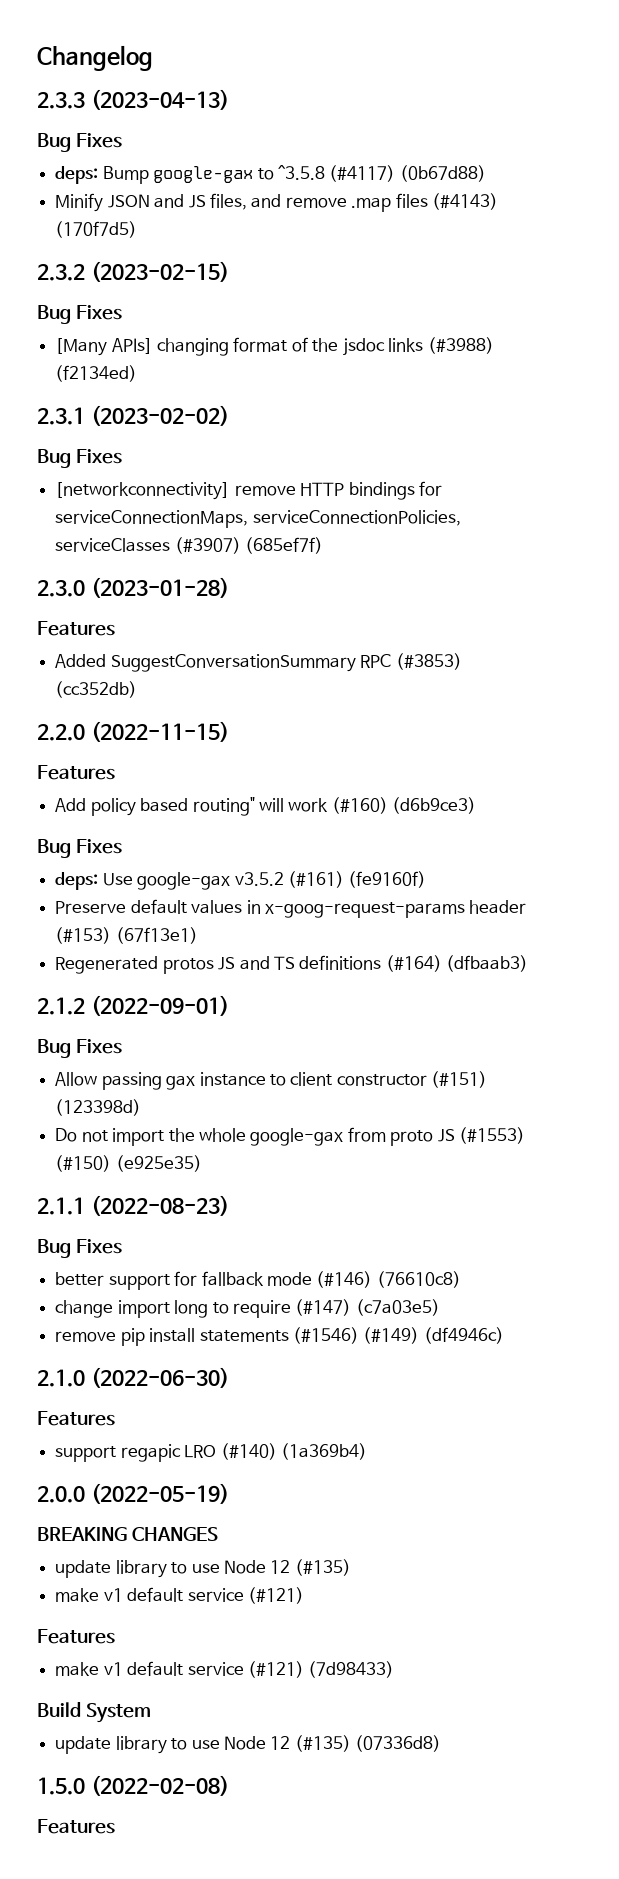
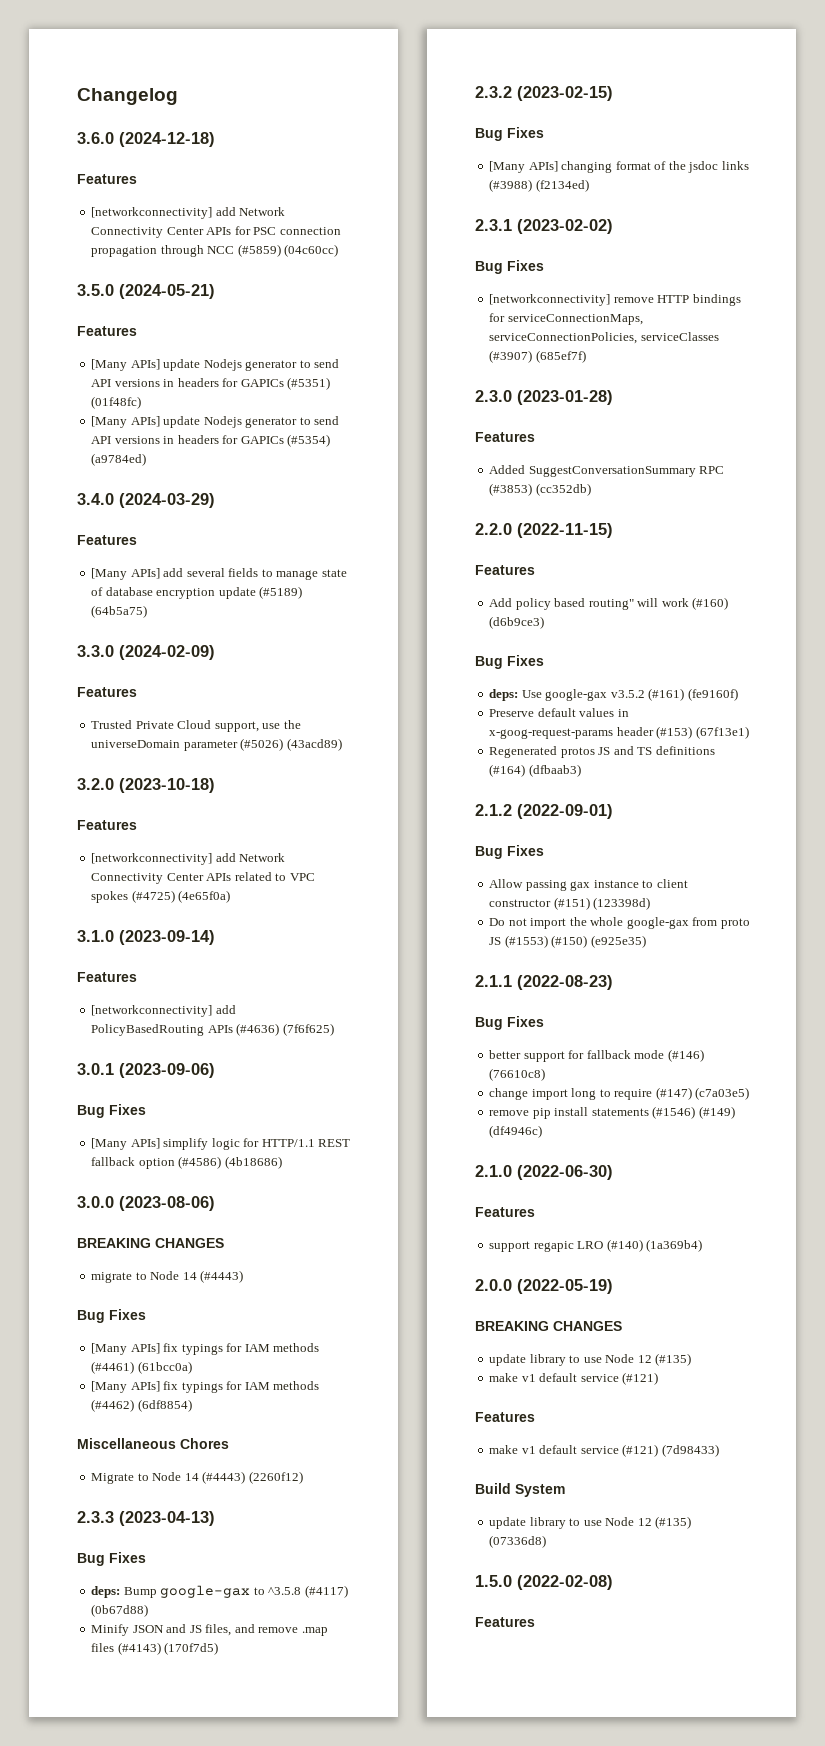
+ 3.6.0 (2024-12-18)
+ Features
+ [networkconnectivity] add Network Connectivity Center APIs for PSC connection propagation through NCC (#5859) (04c60cc)
+ 3.5.0 (2024-05-21)
+ Features
+ [Many APIs] update Nodejs generator to send API versions in headers for GAPICs (#5351) (01f48fc)
+ [Many APIs] update Nodejs generator to send API versions in headers for GAPICs (#5354) (a9784ed)
+ 3.4.0 (2024-03-29)
+ Features
+ [Many APIs] add several fields to manage state of database encryption update (#5189) (64b5a75)
+ 3.3.0 (2024-02-09)
+ Features
+ Trusted Private Cloud support, use the universeDomain parameter (#5026) (43acd89)
+ 3.2.0 (2023-10-18)
+ Features
+ [networkconnectivity] add Network Connectivity Center APIs related to VPC spokes (#4725) (4e65f0a)
+ 3.1.0 (2023-09-14)
+ Features
+ [networkconnectivity] add PolicyBasedRouting APIs (#4636) (7f6f625)
+ 3.0.1 (2023-09-06)
+ Bug Fixes
+ [Many APIs] simplify logic for HTTP/1.1 REST fallback option (#4586) (4b18686)
+ 3.0.0 (2023-08-06)
+ BREAKING CHANGES
+ migrate to Node 14 (#4443)
+ Bug Fixes
+ [Many APIs] fix typings for IAM methods (#4461) (61bcc0a)
+ [Many APIs] fix typings for IAM methods (#4462) (6df8854)
+ Miscellaneous Chores
+ Migrate to Node 14 (#4443) (2260f12)

